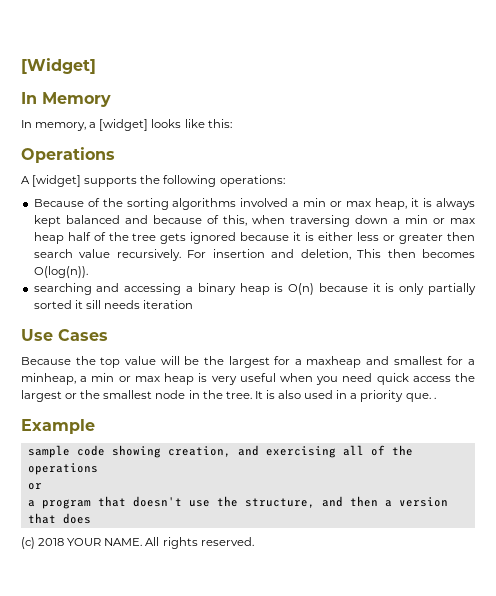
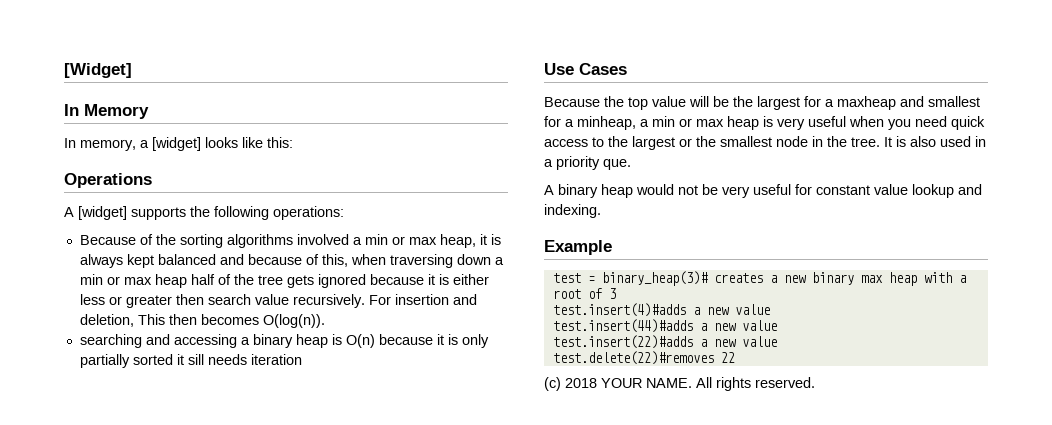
- Because the top value will be the largest for a maxheap and smallest for a minheap, a min or max heap is very useful when you need quick access the largest or the smallest node in the tree.
+ Because the top value will be the largest for a maxheap and smallest for a minheap, a min or max heap is very useful when you need quick access to the largest or the smallest node in the tree.
- It is also used in a priority que. .
+ It is also used in a priority que.
+ A binary heap would not be very useful for constant value lookup and indexing.
  Example
- sample code showing creation, and exercising all of the operations
- or
- a program that doesn't use the structure, and then a version that does
+ test = binary_heap(3)# creates a new binary max heap with a root of 3
+ test.insert(4)#adds a new value
+ test.insert(44)#adds a new value
+ test.insert(22)#adds a new value
+ test.delete(22)#removes 22

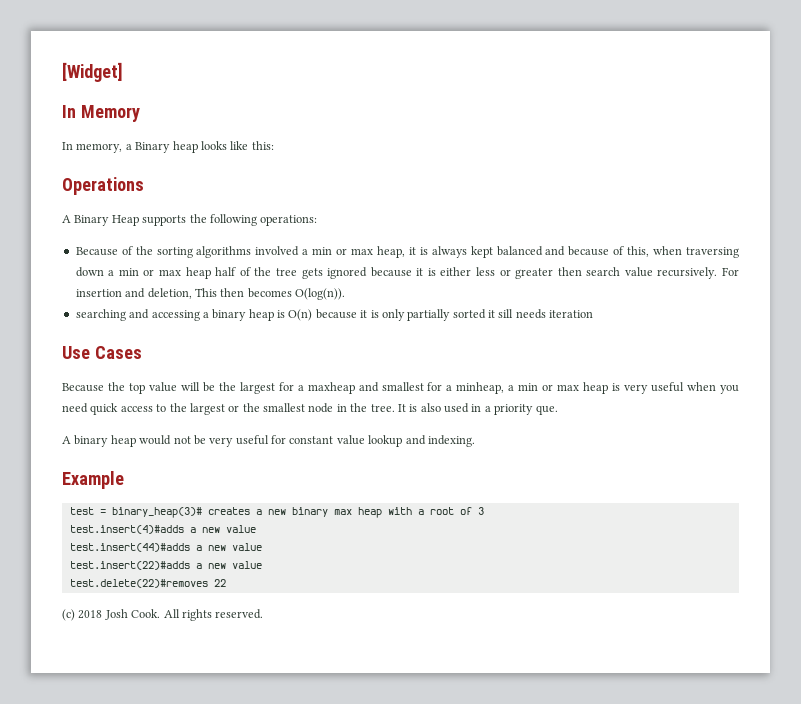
- In memory, a [widget] looks like this:
+ In memory, a Binary heap looks like this:
- A [widget] supports the following operations:
+ A Binary Heap supports the following operations:
- (c) 2018 YOUR NAME.
+ (c) 2018 Josh Cook.

